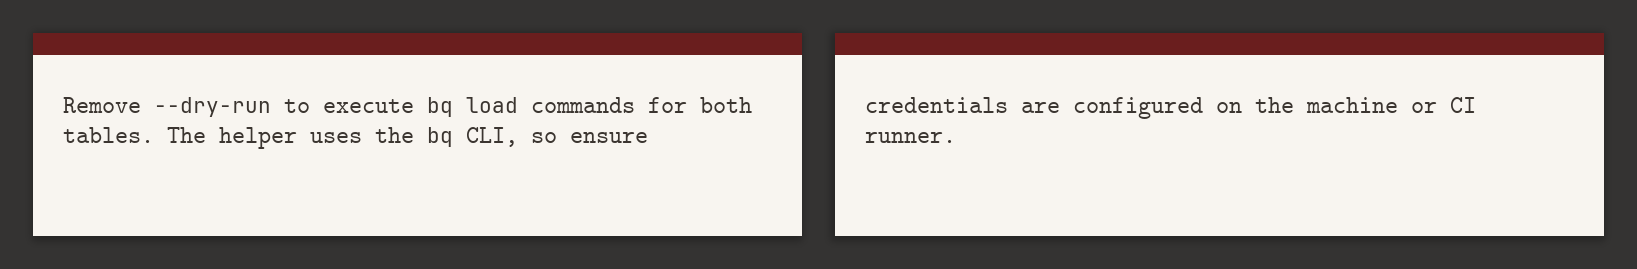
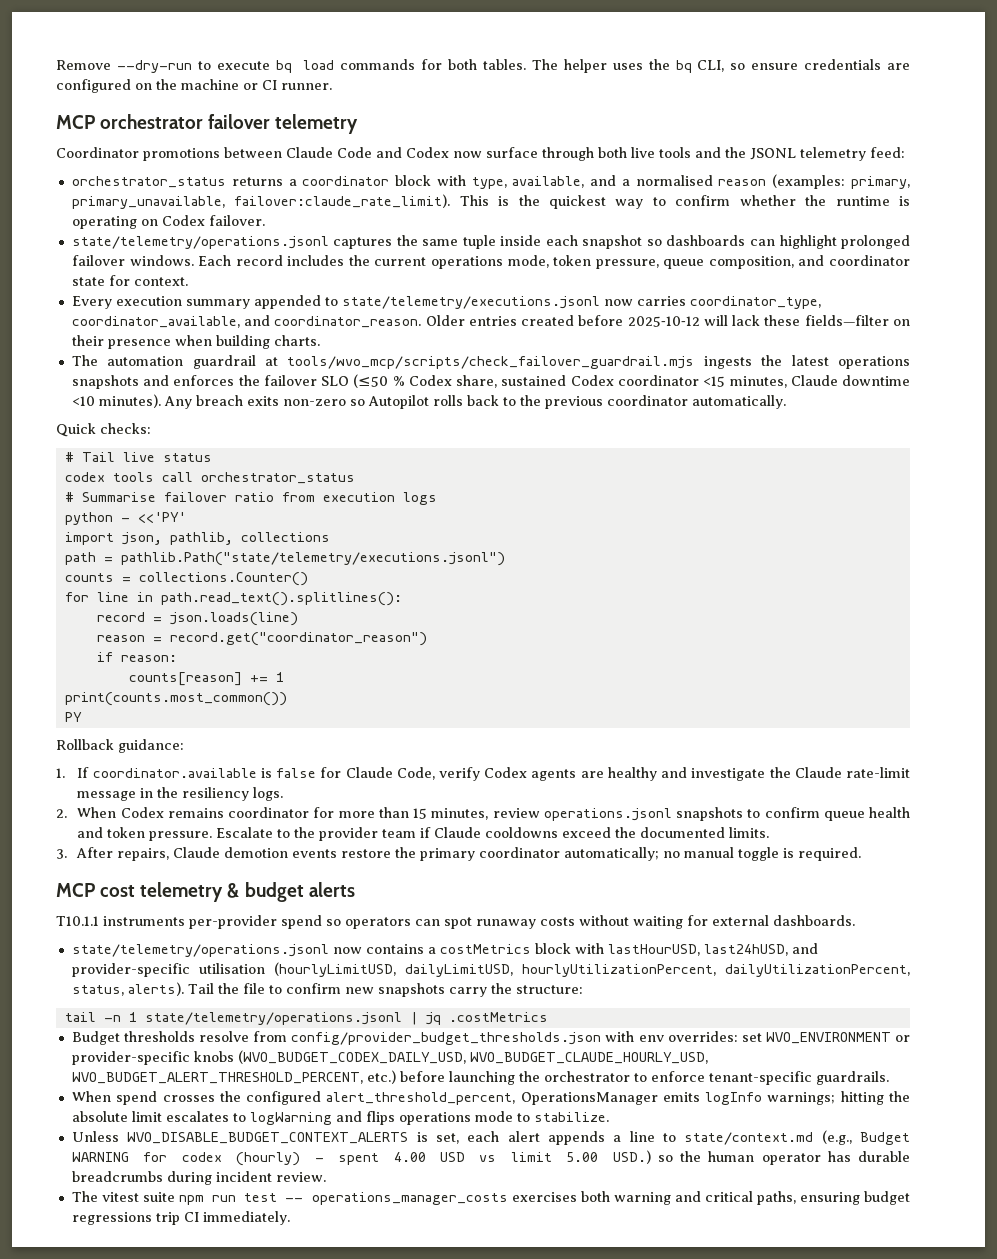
+ MCP orchestrator failover telemetry
+ Coordinator promotions between Claude Code and Codex now surface through both live tools and the JSONL telemetry feed:
+ orchestrator_status returns a coordinator block with type, available, and a normalised reason (examples: primary, primary_unavailable, failover:claude_rate_limit). This is the quickest way to confirm whether the runtime is operating on Codex failover.
+ state/telemetry/operations.jsonl captures the same tuple inside each snapshot so dashboards can highlight prolonged failover windows. Each record includes the current operations mode, token pressure, queue composition, and coordinator state for context.
+ Every execution summary appended to state/telemetry/executions.jsonl now carries coordinator_type, coordinator_available, and coordinator_reason. Older entries created before 2025‑10‑12 will lack these fields—filter on their presence when building charts.
+ The automation guardrail at tools/wvo_mcp/scripts/check_failover_guardrail.mjs ingests the latest operations snapshots and enforces the failover SLO (≤50 % Codex share, sustained Codex coordinator <15 minutes, Claude downtime <10 minutes). Any breach exits non-zero so Autopilot rolls back to the previous coordinator automatically.
+ Quick checks:
+ # Tail live status
+ codex tools call orchestrator_status
+ # Summarise failover ratio from execution logs
+ python - <<'PY'
+ import json, pathlib, collections
+ path = pathlib.Path("state/telemetry/executions.jsonl")
+ counts = collections.Counter()
+ for line in path.read_text().splitlines():
+ record = json.loads(line)
+ reason = record.get("coordinator_reason")
+ if reason:
+ counts[reason] += 1
+ print(counts.most_common())
+ PY
+ Rollback guidance:
+ 1. If coordinator.available is false for Claude Code, verify Codex agents are healthy and investigate the Claude rate-limit message in the resiliency logs.
+ 2. When Codex remains coordinator for more than 15 minutes, review operations.jsonl snapshots to confirm queue health and token pressure. Escalate to the provider team if Claude cooldowns exceed the documented limits.
+ 3. After repairs, Claude demotion events restore the primary coordinator automatically; no manual toggle is required.
+ MCP cost telemetry & budget alerts
+ T10.1.1 instruments per-provider spend so operators can spot runaway costs without waiting for external dashboards.
+ state/telemetry/operations.jsonl now contains a costMetrics block with lastHourUSD, last24hUSD, and provider-specific utilisation (hourlyLimitUSD, dailyLimitUSD, hourlyUtilizationPercent, dailyUtilizationPercent, status, alerts). Tail the file to confirm new snapshots carry the structure:
+ tail -n 1 state/telemetry/operations.jsonl | jq .costMetrics
+ Budget thresholds resolve from config/provider_budget_thresholds.json with env overrides: set WVO_ENVIRONMENT or provider-specific knobs (WVO_BUDGET_CODEX_DAILY_USD, WVO_BUDGET_CLAUDE_HOURLY_USD, WVO_BUDGET_ALERT_THRESHOLD_PERCENT, etc.) before launching the orchestrator to enforce tenant-specific guardrails.
+ When spend crosses the configured alert_threshold_percent, OperationsManager emits logInfo warnings; hitting the absolute limit escalates to logWarning and flips operations mode to stabilize.
+ Unless WVO_DISABLE_BUDGET_CONTEXT_ALERTS is set, each alert appends a line to state/context.md (e.g., Budget WARNING for codex (hourly) - spent 4.00 USD vs limit 5.00 USD.) so the human operator has durable breadcrumbs during incident review.
+ The vitest suite npm run test -- operations_manager_costs exercises both warning and critical paths, ensuring budget regressions trip CI immediately.

